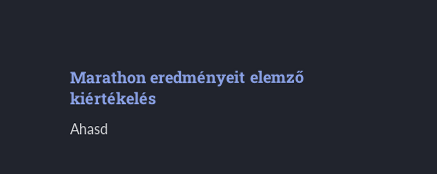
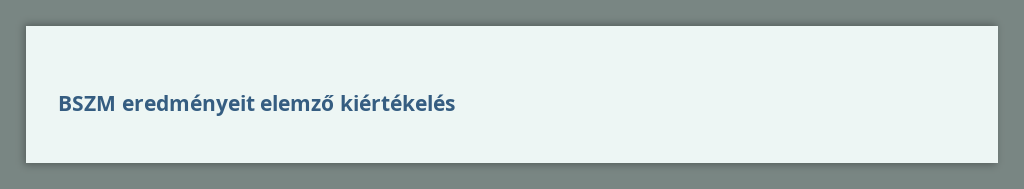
- Marathon eredményeit elemző kiértékelés
+ BSZM eredményeit elemző kiértékelés
- Ahasd

